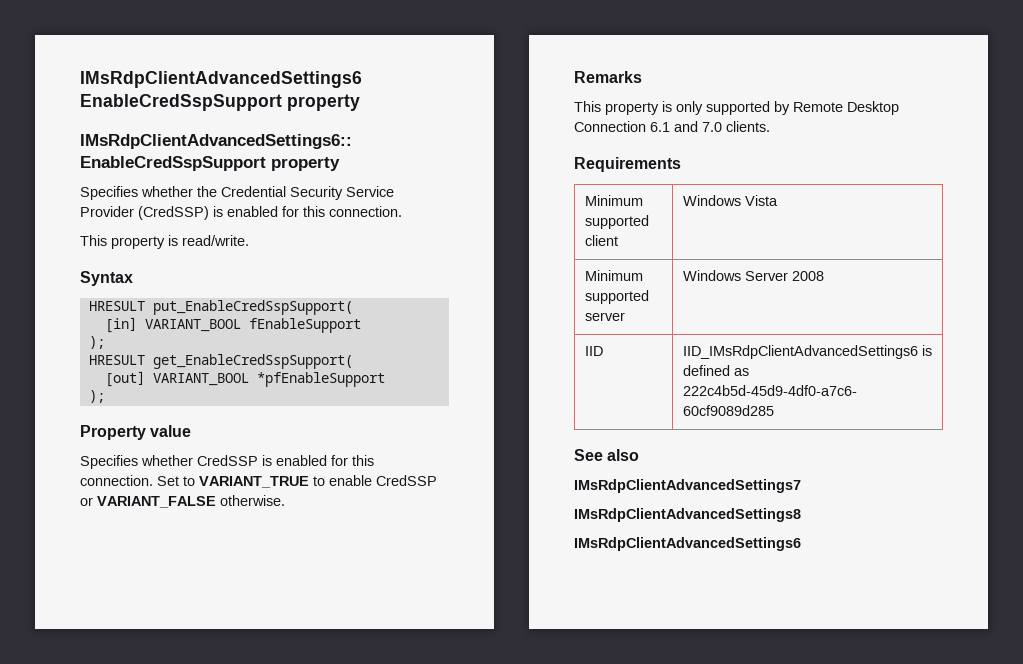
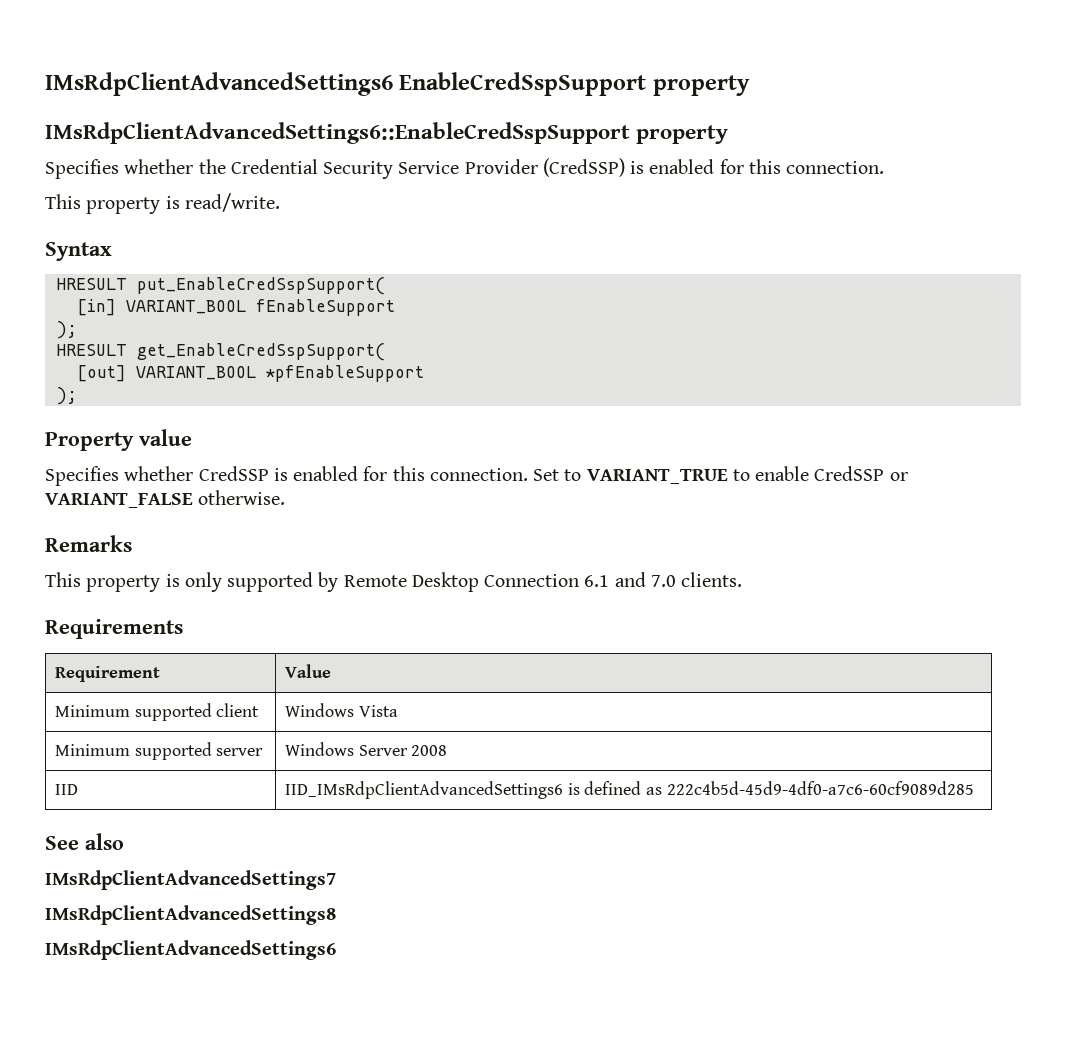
+ Requirement | Value

